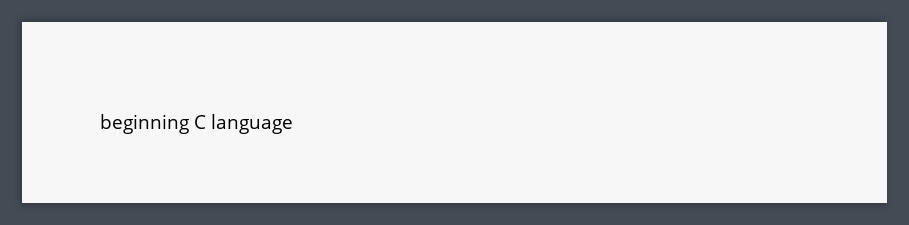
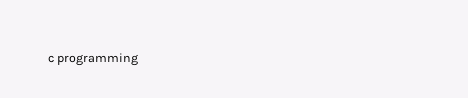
- beginning C language
+ c programming

